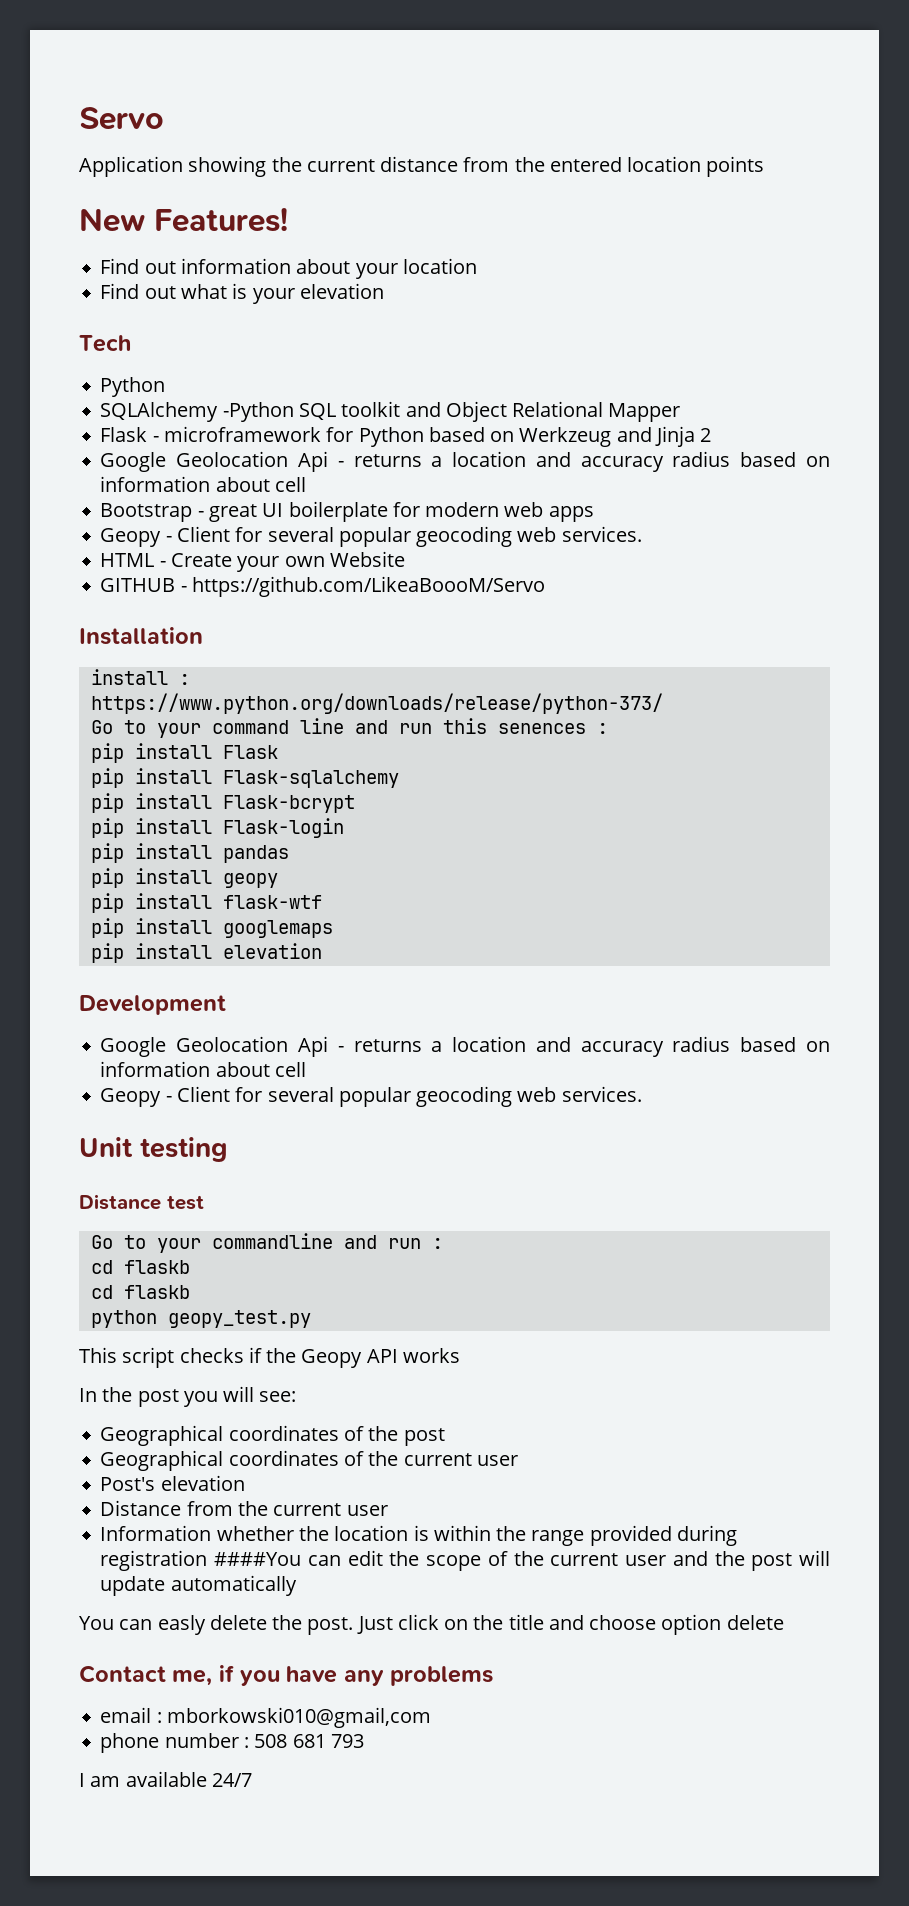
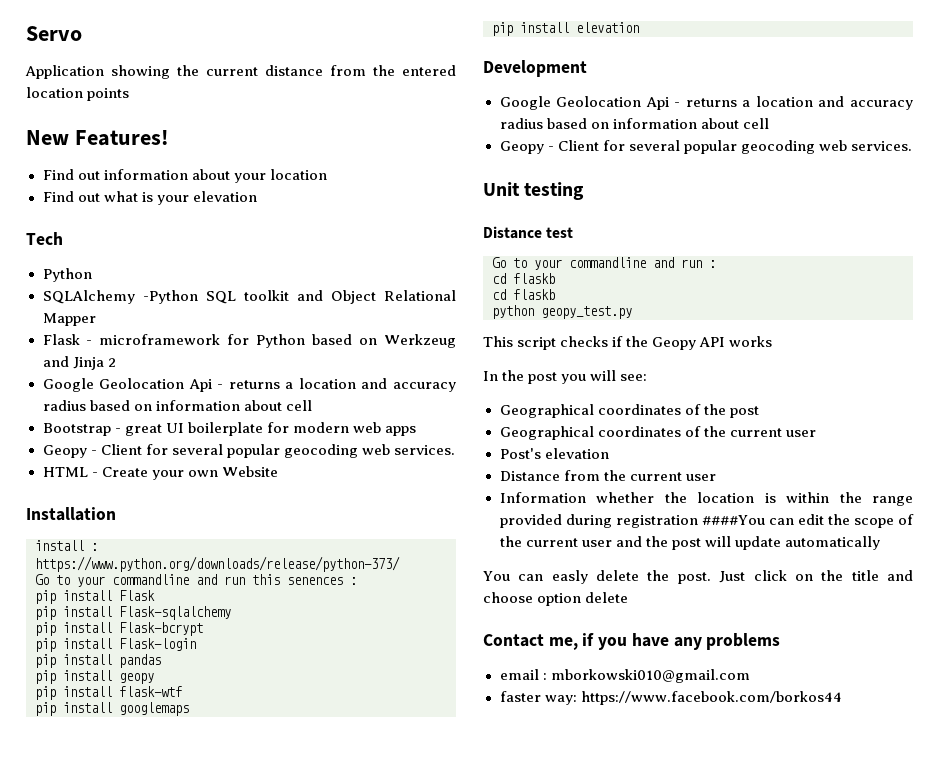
- GITHUB - https://github.com/LikeaBoooM/Servo
- Go to your command line and run this senences :
+ Go to your commandline and run this senences :
- email : mborkowski010@gmail,com
- phone number : 508 681 793
- I am available 24/7
+ email : mborkowski010@gmail.com
+ faster way: https://www.facebook.com/borkos44

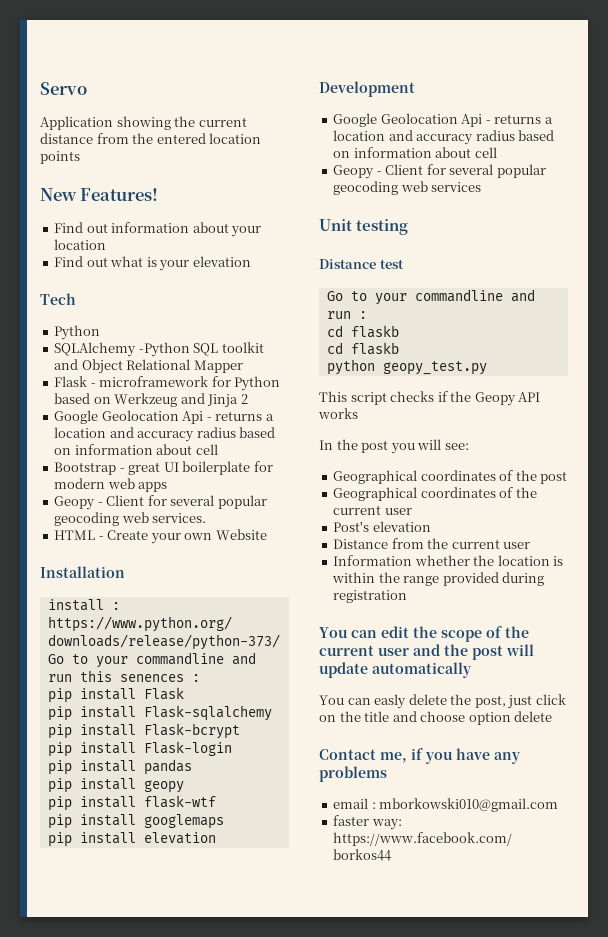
  Development
  Google Geolocation Api - returns a location and accuracy radius based on information about cell
- Geopy - Client for several popular geocoding web services.
+ Geopy - Client for several popular geocoding web services
- Information whether the location is within the range provided during registration ####You can edit the scope of the current user and the post will update automatically
+ Information whether the location is within the range provided during registration
+ You can edit the scope of the current user and the post will update automatically
- You can easly delete the post. Just click on the title and choose option delete
+ You can easly delete the post, just click on the title and choose option delete

